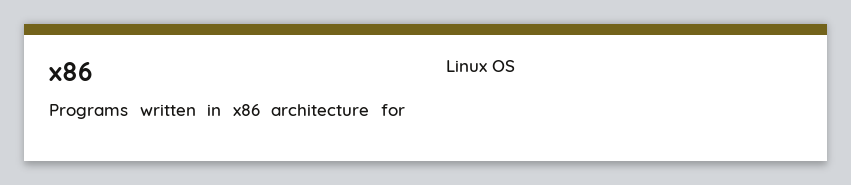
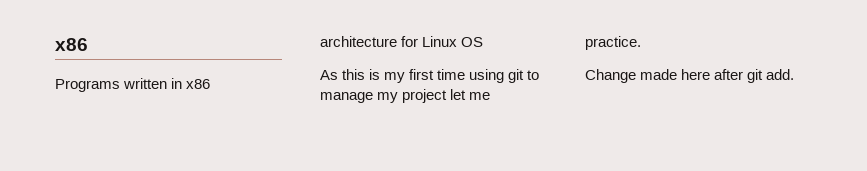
+ As this is my first time using git to manage my project let me practice.
+ Change made here after git add.

